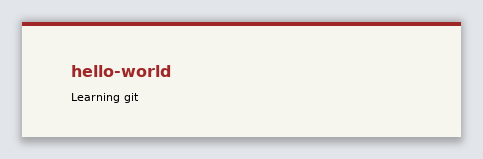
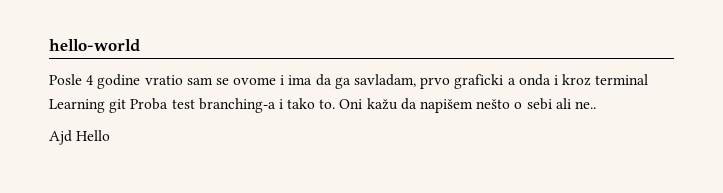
- Learning git
+ Posle 4 godine vratio sam se ovome i ima da ga savladam, prvo graficki a onda i kroz terminal Learning git Proba test branching-a i tako to. Oni kažu da napišem nešto o sebi ali ne..
+ Ajd Hello

